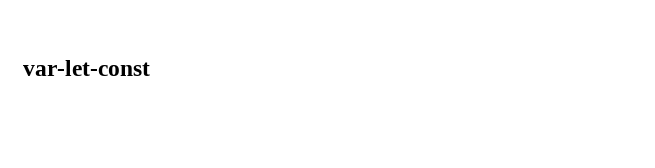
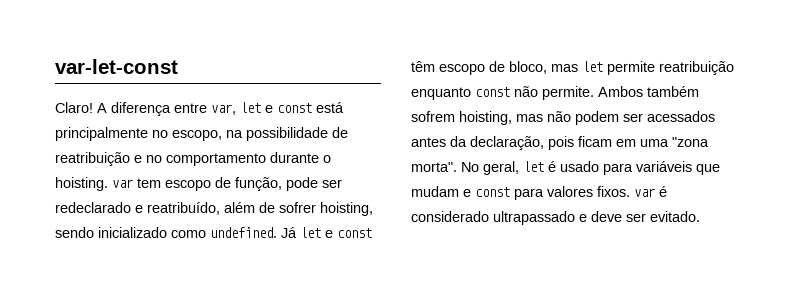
+ Claro! A diferença entre var, let e const está principalmente no escopo, na possibilidade de reatribuição e no comportamento durante o hoisting. var tem escopo de função, pode ser redeclarado e reatribuído, além de sofrer hoisting, sendo inicializado como undefined. Já let e const têm escopo de bloco, mas let permite reatribuição enquanto const não permite. Ambos também sofrem hoisting, mas não podem ser acessados antes da declaração, pois ficam em uma "zona morta". No geral, let é usado para variáveis que mudam e const para valores fixos. var é considerado ultrapassado e deve ser evitado.

